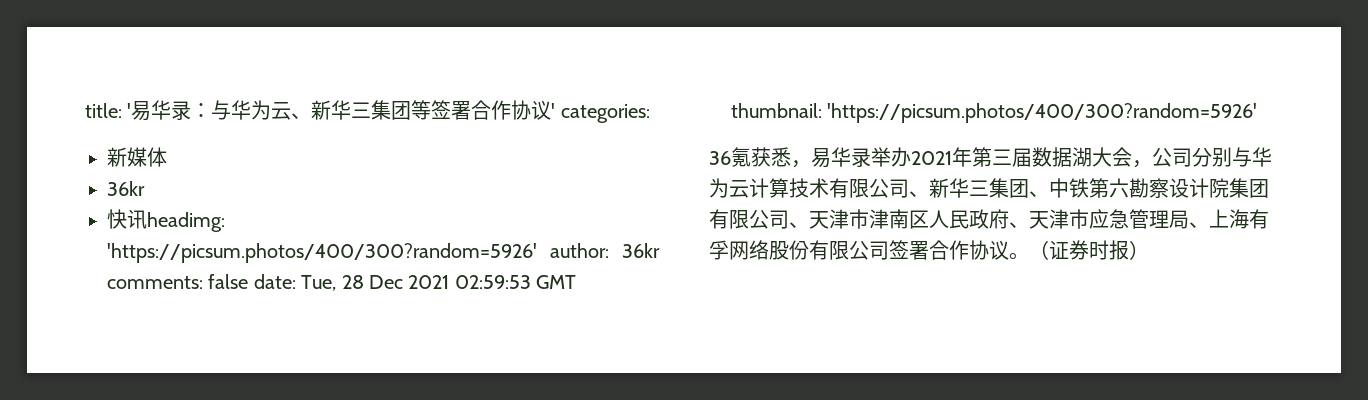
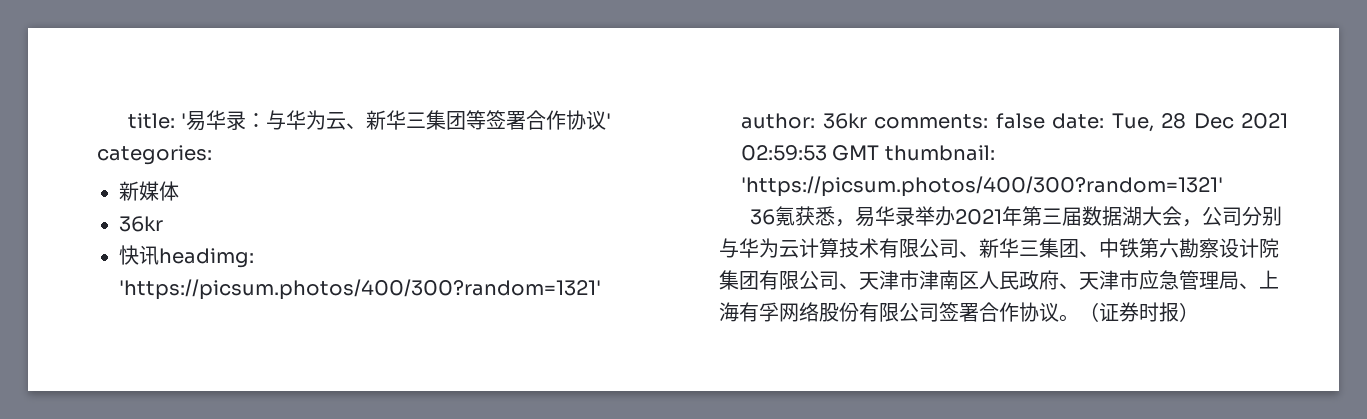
- 快讯headimg: 'https://picsum.photos/400/300?random=5926' author: 36kr comments: false date: Tue, 28 Dec 2021 02:59:53 GMT thumbnail: 'https://picsum.photos/400/300?random=5926'
+ 快讯headimg: 'https://picsum.photos/400/300?random=1321' author: 36kr comments: false date: Tue, 28 Dec 2021 02:59:53 GMT thumbnail: 'https://picsum.photos/400/300?random=1321'

